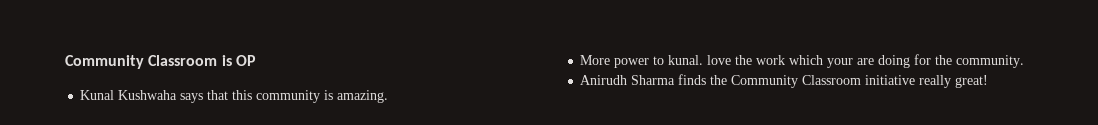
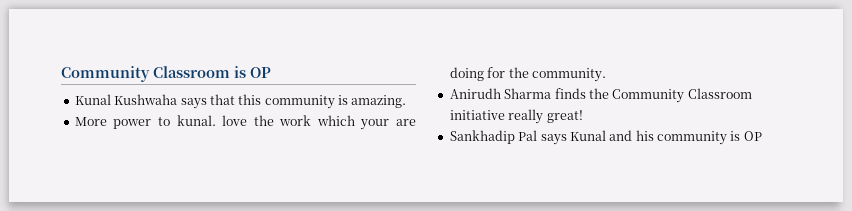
+ Sankhadip Pal says Kunal and his community is OP

